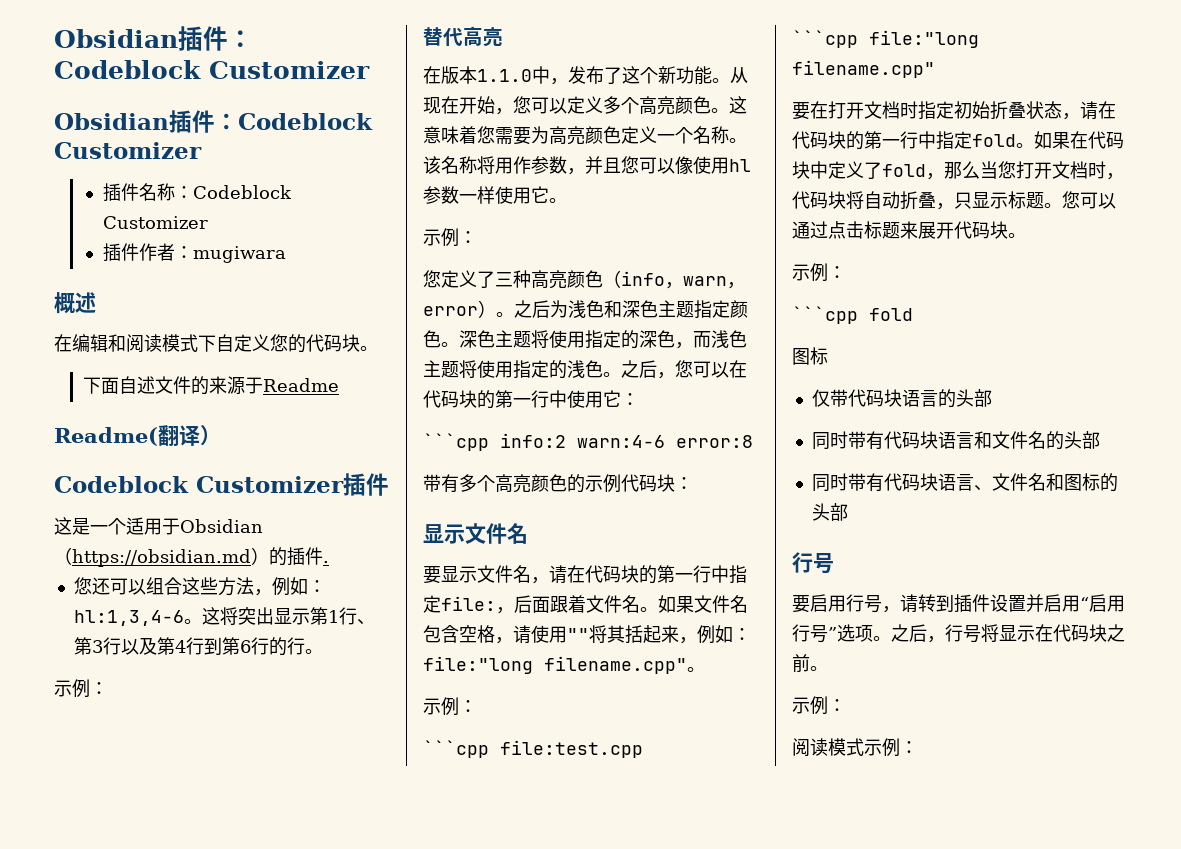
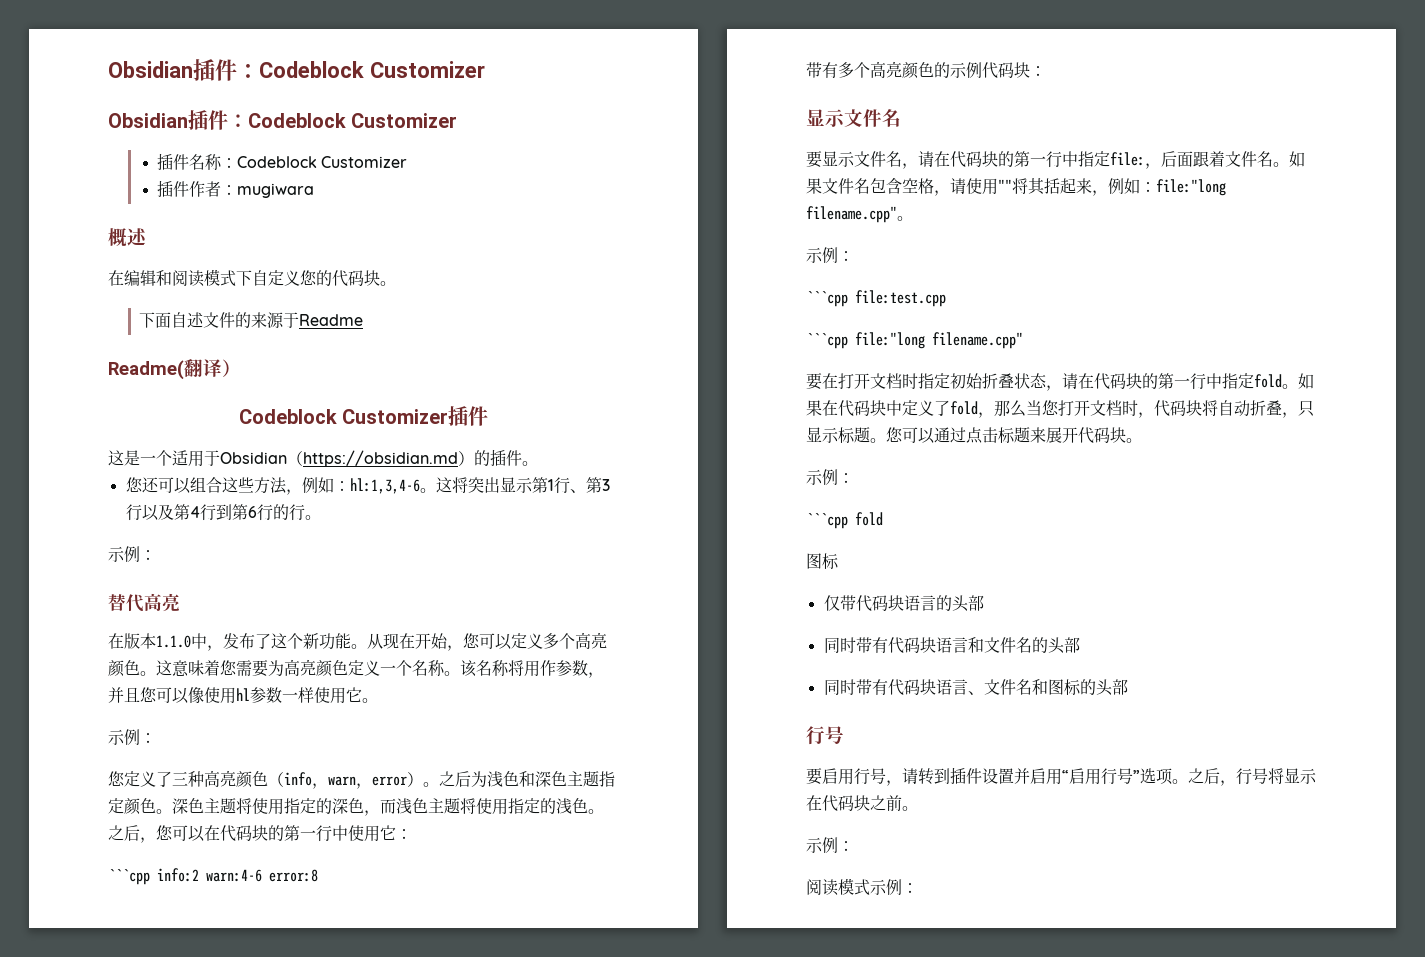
- 这是一个适用于Obsidian（https://obsidian.md）的插件.
+ 这是一个适用于Obsidian（https://obsidian.md）的插件。

